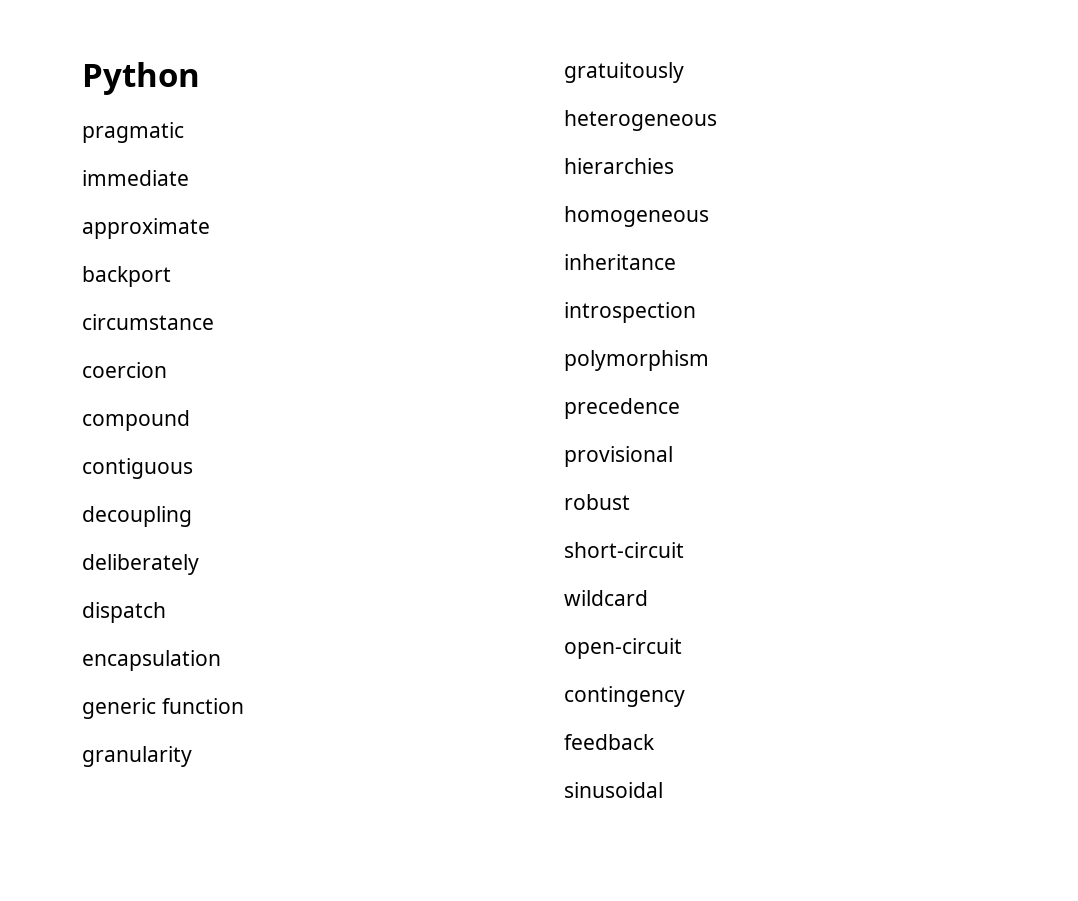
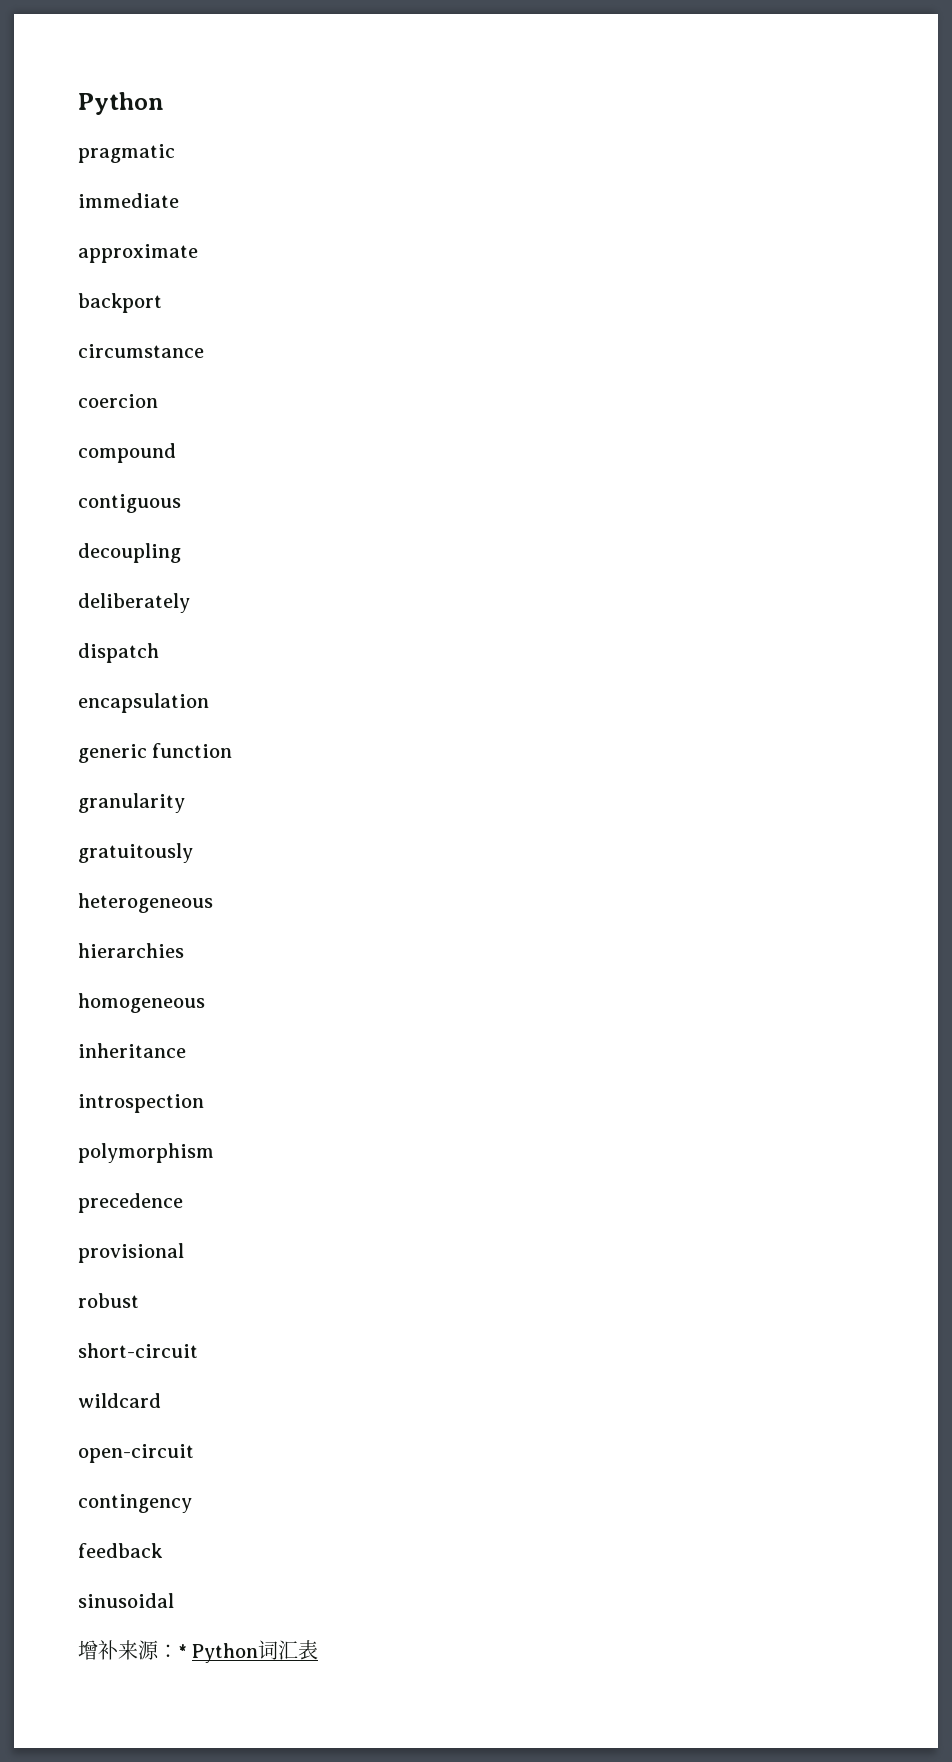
+ 增补来源：* Python词汇表

